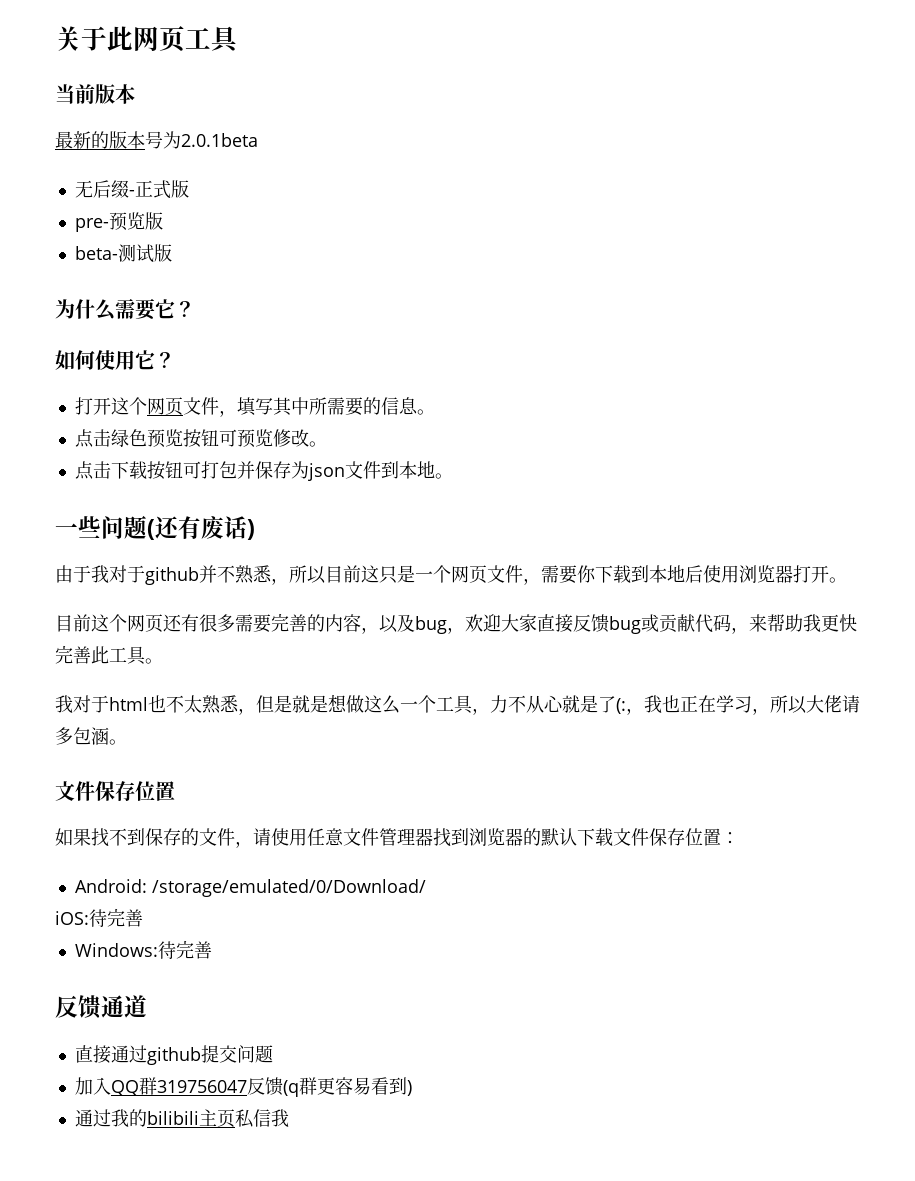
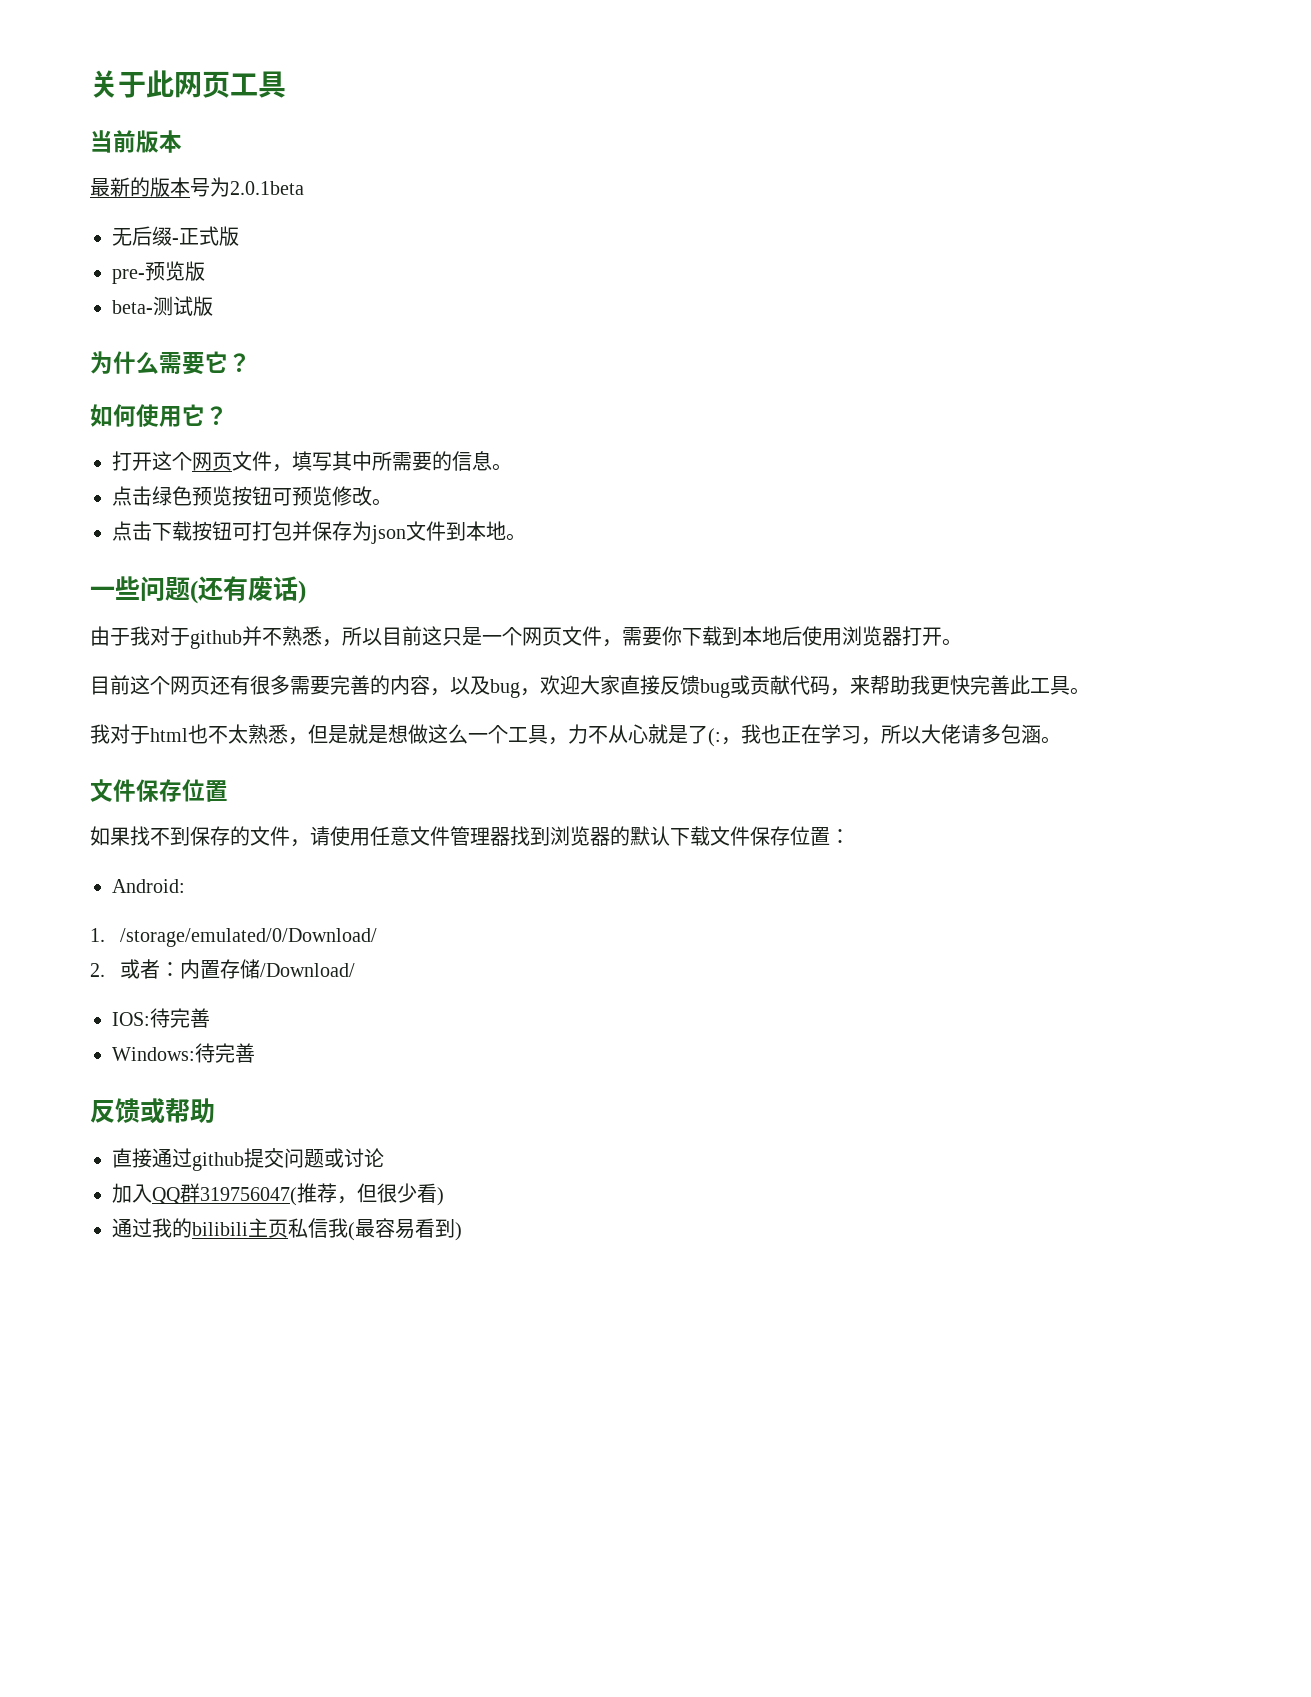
- Android: /storage/emulated/0/Download/
+ Android:
+ 1. /storage/emulated/0/Download/
- iOS:待完善
+ 2.或者：内置存储/Download/
+ IOS:待完善
- 反馈通道
+ 反馈或帮助
- 直接通过github提交问题
+ 直接通过github提交问题或讨论
- 加入QQ群319756047反馈(q群更容易看到)
+ 加入QQ群319756047(推荐，但很少看)
- 通过我的bilibili主页私信我
+ 通过我的bilibili主页私信我(最容易看到)

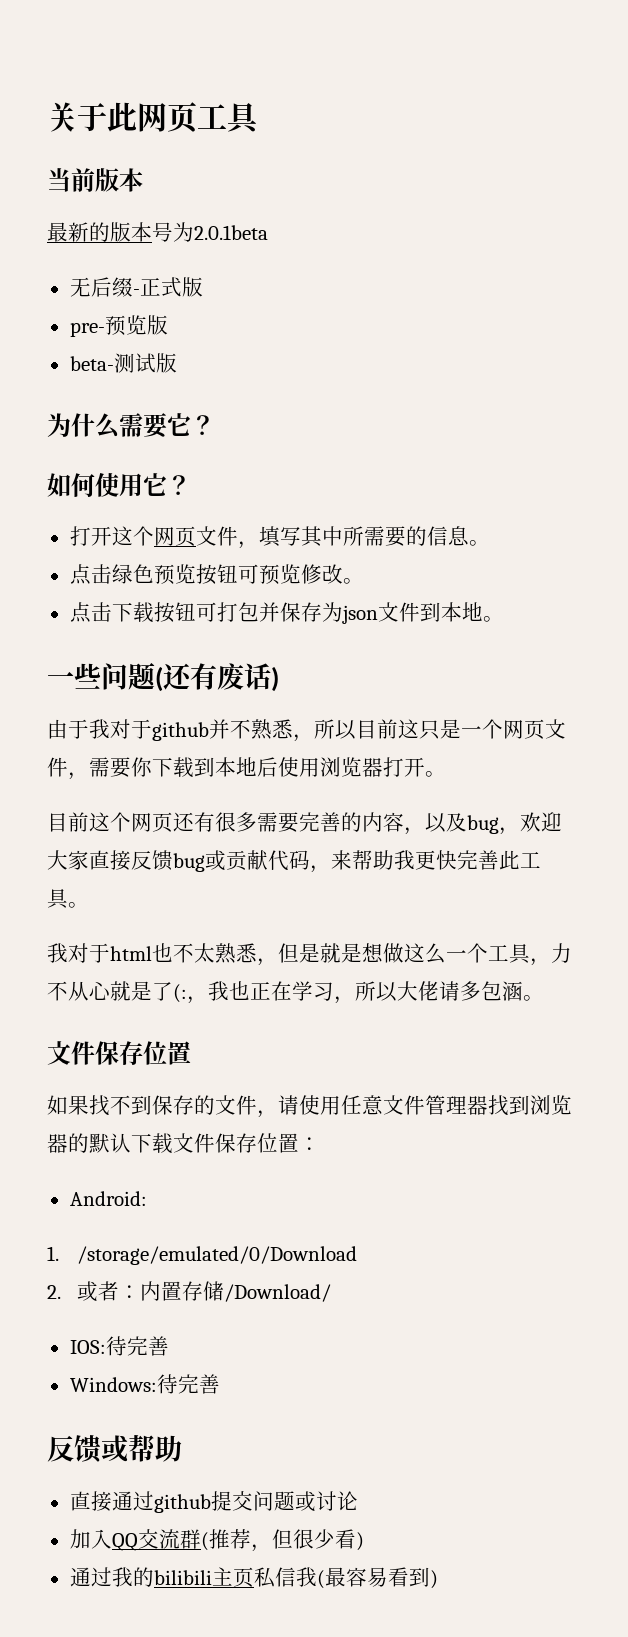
- 1. /storage/emulated/0/Download/
+ 1. /storage/emulated/0/Download
- 加入QQ群319756047(推荐，但很少看)
+ 加入QQ交流群(推荐，但很少看)

